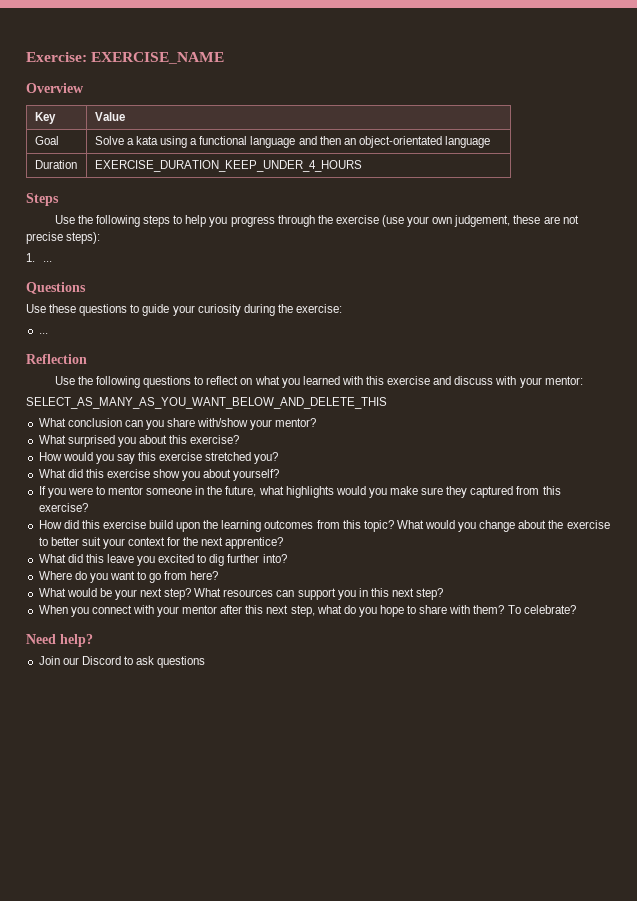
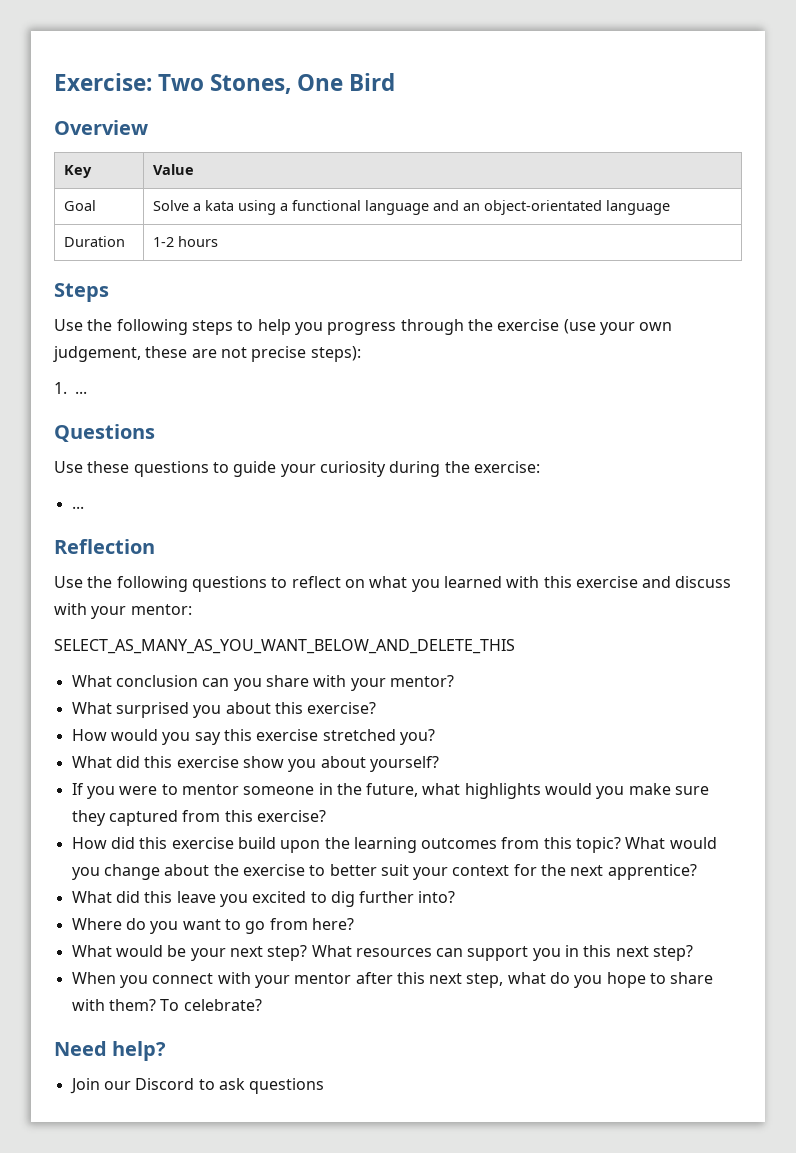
- Exercise: EXERCISE_NAME
+ Exercise: Two Stones, One Bird
- Goal | Solve a kata using a functional language and then an object-orientated language
+ Goal | Solve a kata using a functional language and an object-orientated language
- Duration | EXERCISE_DURATION_KEEP_UNDER_4_HOURS
+ Duration | 1-2 hours
- What conclusion can you share with/show your mentor?
+ What conclusion can you share with your mentor?

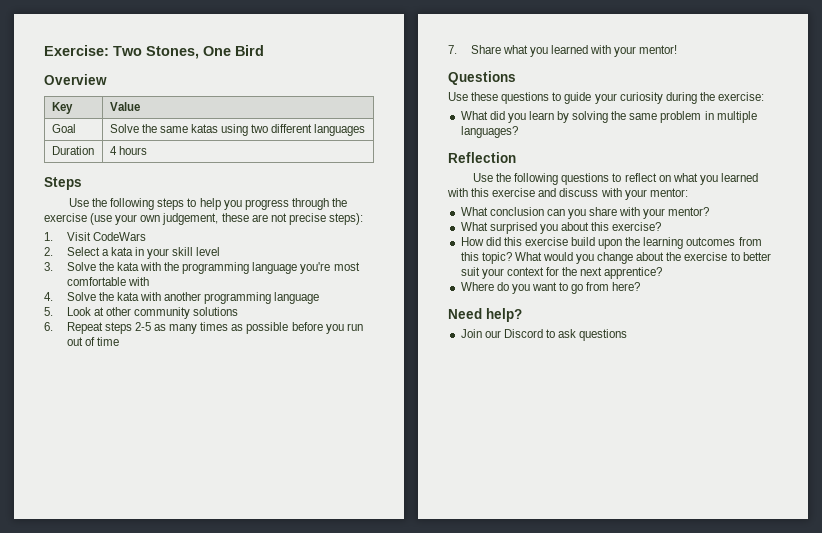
- Goal | Solve a kata using a functional language and an object-orientated language
+ Goal | Solve the same katas using two different languages
- Duration | 1-2 hours
+ Duration | 4 hours
- 1. ...
+ 1. Visit CodeWars
+ 2. Select a kata in your skill level
+ 3. Solve the kata with the programming language you're most comfortable with
+ 4. Solve the kata with another programming language
+ 5. Look at other community solutions
+ 6. Repeat steps 2-5 as many times as possible before you run out of time
+ 7. Share what you learned with your mentor!
  Use these questions to guide your curiosity during the exercise:
- ...
+ What did you learn by solving the same problem in multiple languages?
- SELECT_AS_MANY_AS_YOU_WANT_BELOW_AND_DELETE_THIS
- How would you say this exercise stretched you?
- What did this exercise show you about yourself?
- If you were to mentor someone in the future, what highlights would you make sure they captured from this exercise?
- What did this leave you excited to dig further into?
- What would be your next step? What resources can support you in this next step?
- When you connect with your mentor after this next step, what do you hope to share with them? To celebrate?

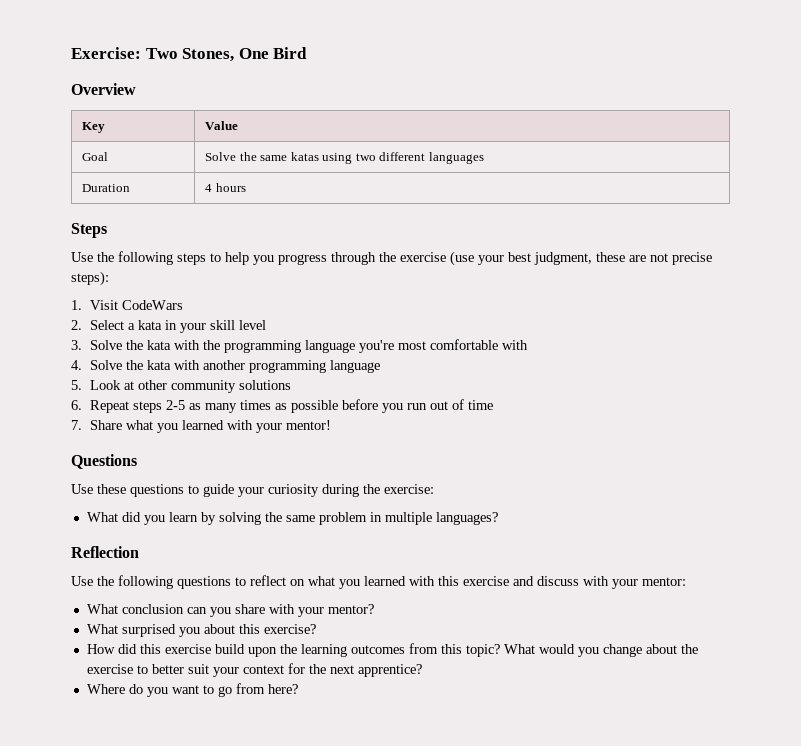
- Use the following steps to help you progress through the exercise (use your own judgement, these are not precise steps):
+ Use the following steps to help you progress through the exercise (use your best judgment, these are not precise steps):
- Need help?
- Join our Discord to ask questions

